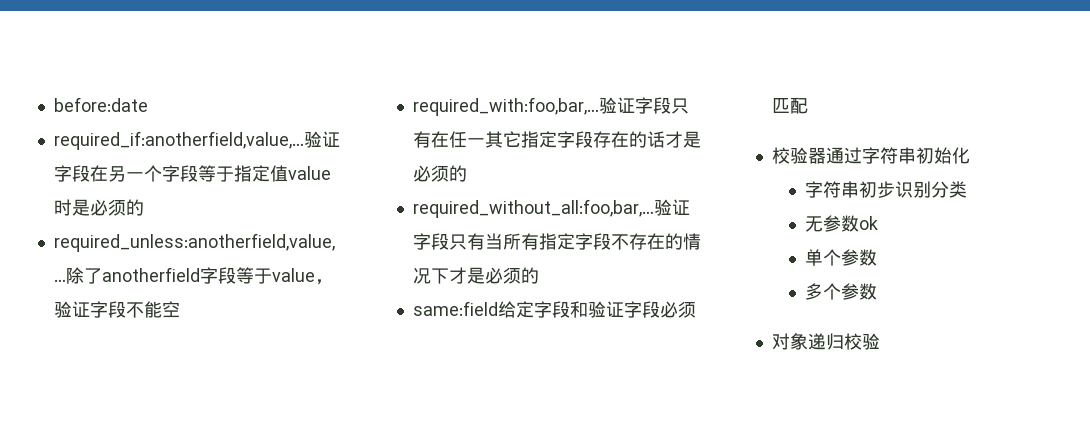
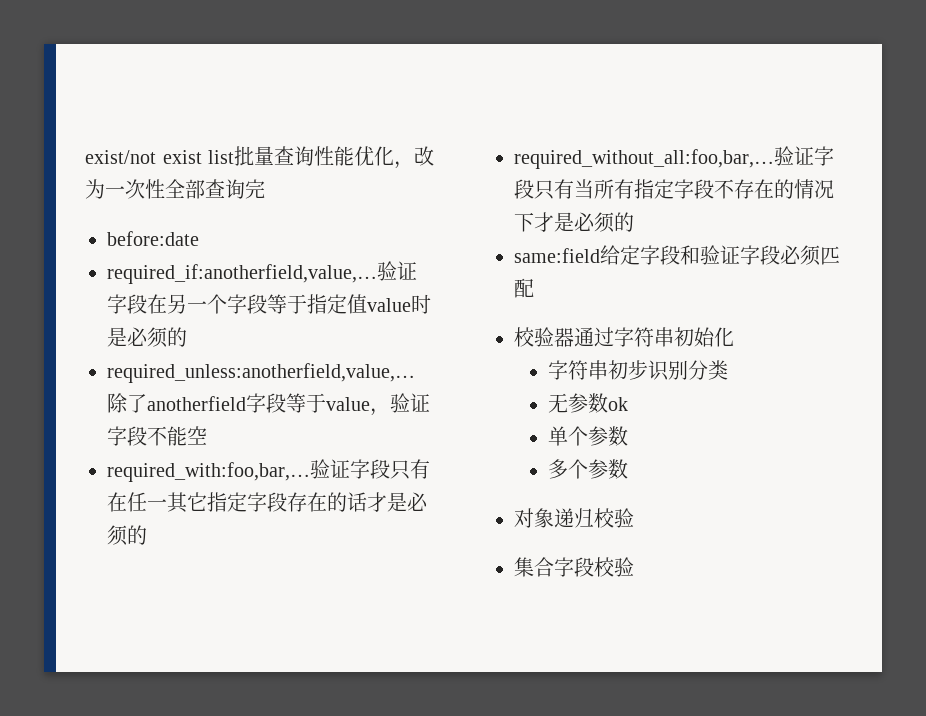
+ exist/not exist list批量查询性能优化，改为一次性全部查询完
+ 集合字段校验

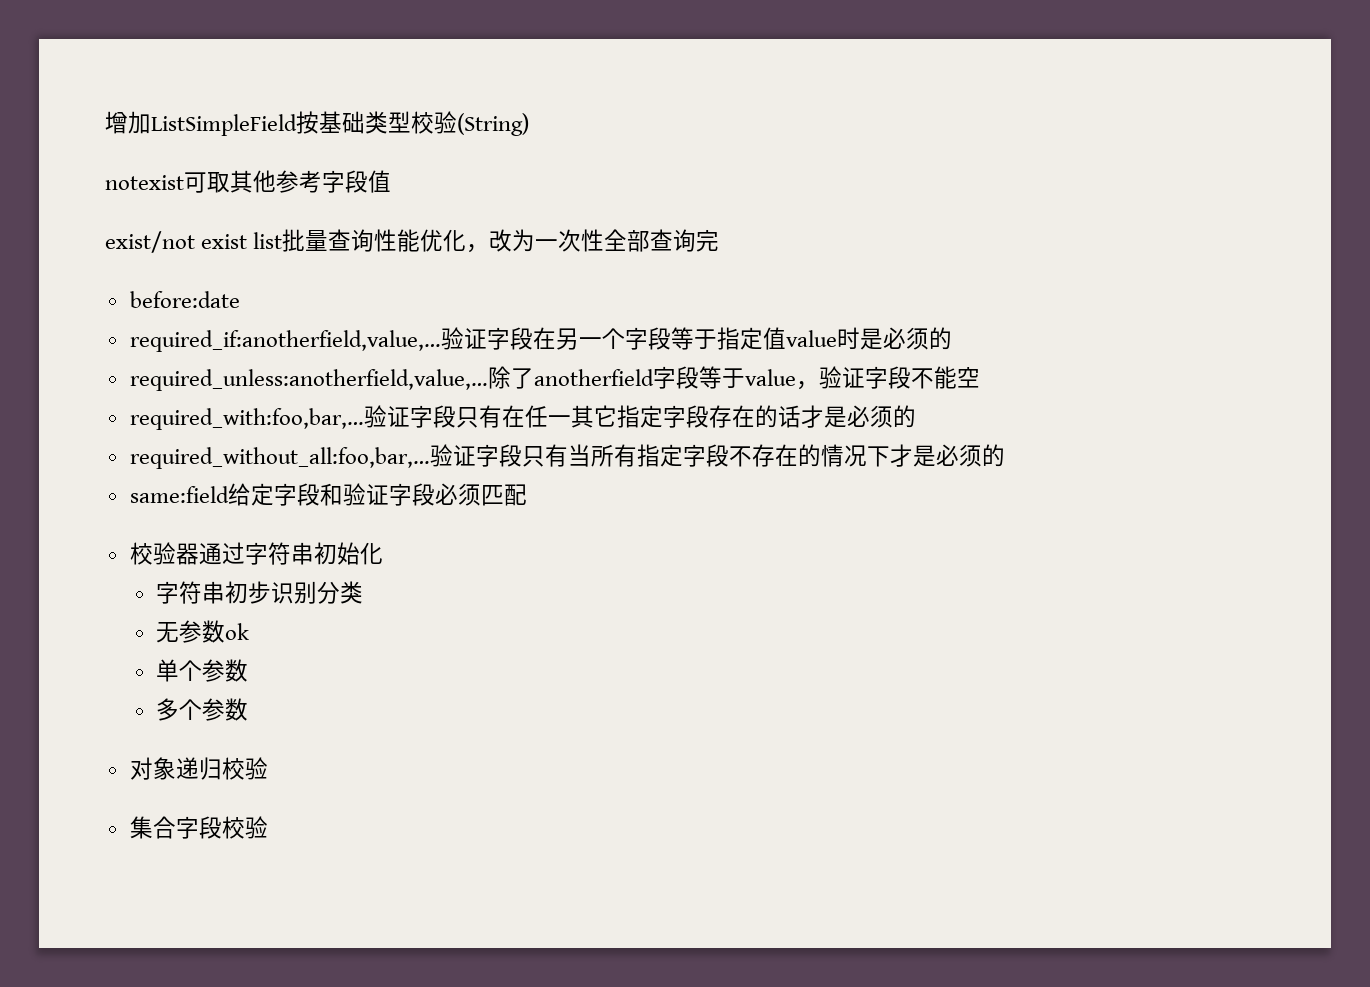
+ 增加ListSimpleField按基础类型校验(String)
+ notexist可取其他参考字段值

